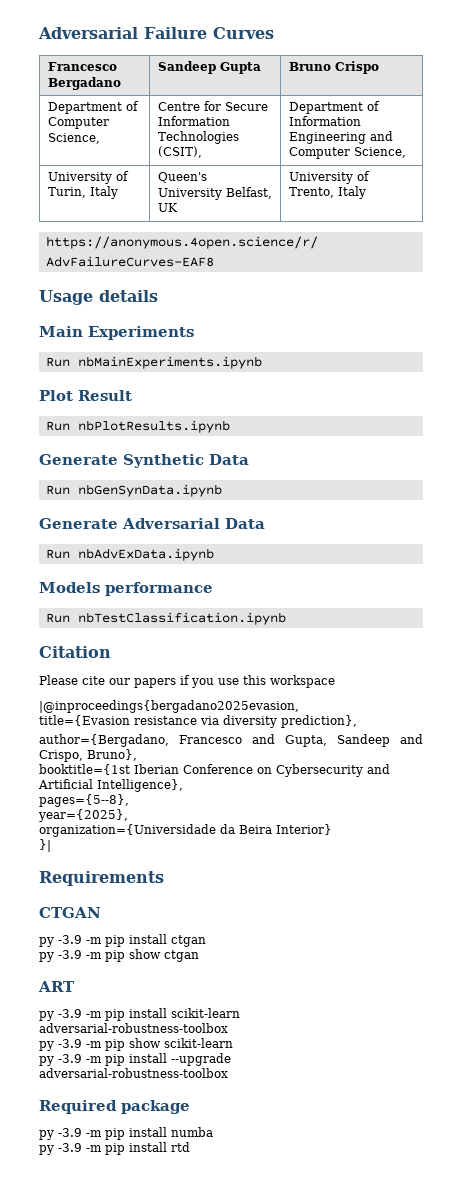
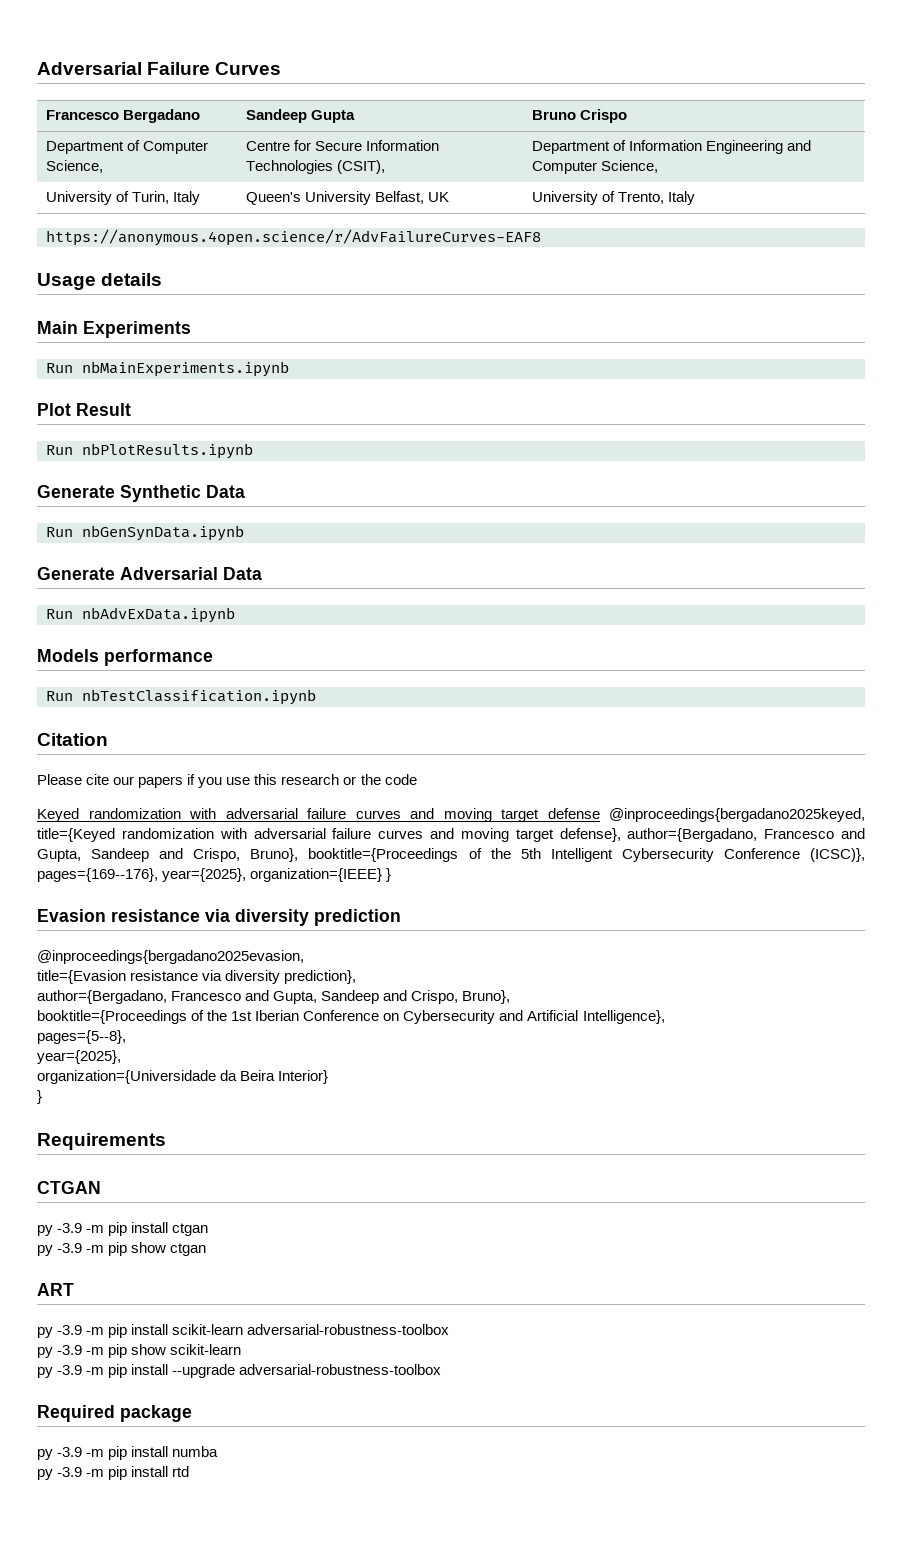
- Please cite our papers if you use this workspace
- |@inproceedings{bergadano2025evasion,
+ Please cite our papers if you use this research or the code
+ Keyed randomization with adversarial failure curves and moving target defense @inproceedings{bergadano2025keyed, title={Keyed randomization with adversarial failure curves and moving target defense}, author={Bergadano, Francesco and Gupta, Sandeep and Crispo, Bruno}, booktitle={Proceedings of the 5th Intelligent Cybersecurity Conference (ICSC)}, pages={169--176}, year={2025}, organization={IEEE} }
+ Evasion resistance via diversity prediction
+ @inproceedings{bergadano2025evasion,
- booktitle={1st Iberian Conference on Cybersecurity and Artificial Intelligence},
+ booktitle={Proceedings of the 1st Iberian Conference on Cybersecurity and Artificial Intelligence},
  organization={Universidade da Beira Interior}
- }|
+ }

